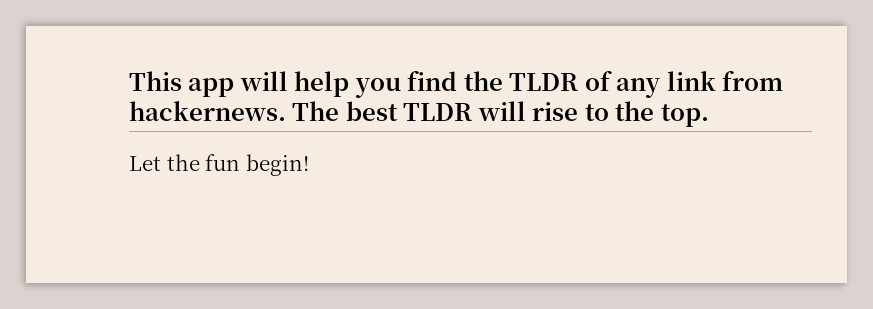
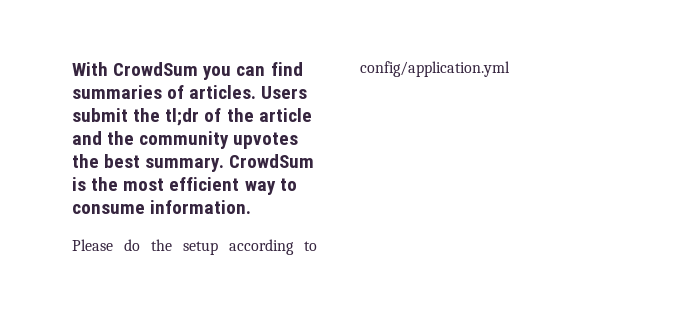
- This app will help you find the TLDR of any link from hackernews. The best TLDR will rise to the top.
- Let the fun begin!
+ With CrowdSum you can find summaries of articles. Users submit the tl;dr of the article and the community upvotes the best summary. CrowdSum is the most efficient way to consume information.
+ Please do the setup according to config/application.yml

